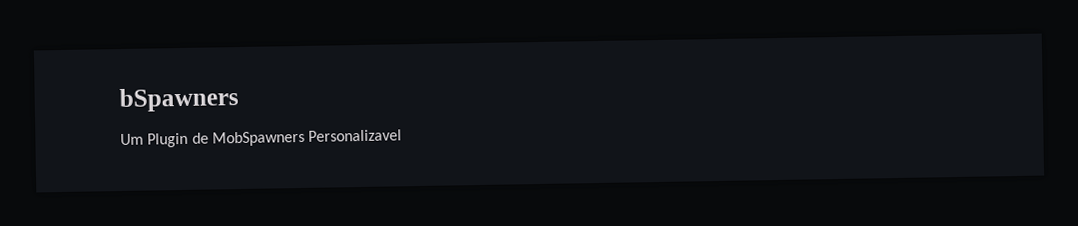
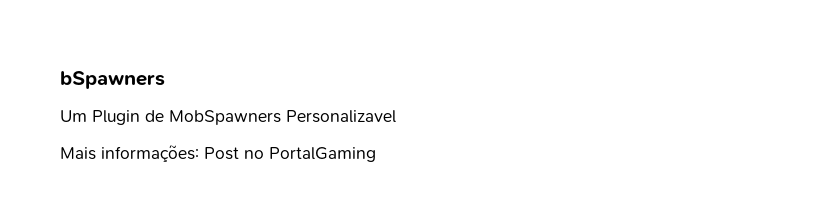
+ Mais informações: Post no PortalGaming

